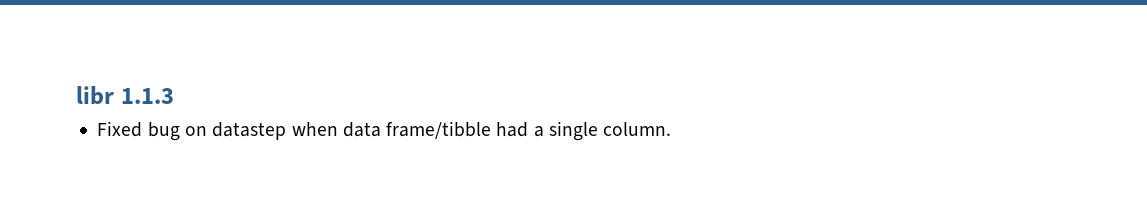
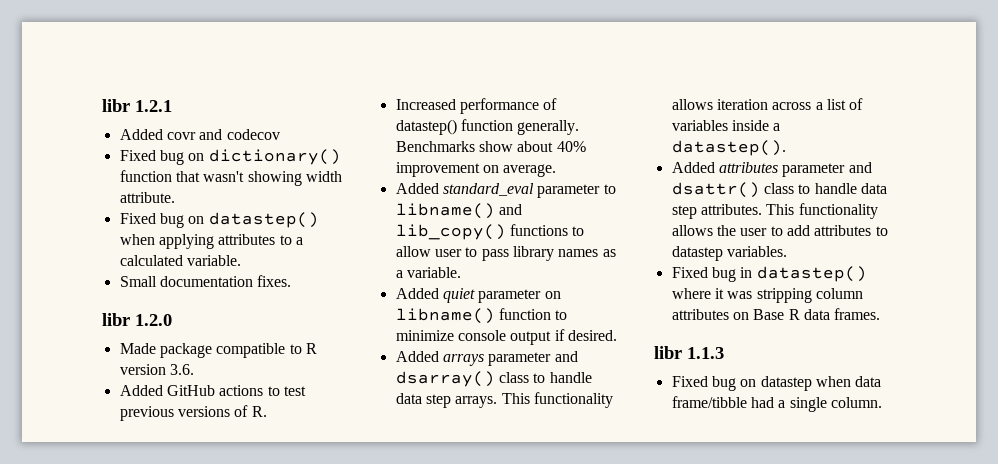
+ libr 1.2.1
+ Added covr and codecov
+ Fixed bug on dictionary() function that wasn't showing width attribute.
+ Fixed bug on datastep() when applying attributes to a calculated variable.
+ Small documentation fixes.
+ libr 1.2.0
+ Made package compatible to R version 3.6.
+ Added GitHub actions to test previous versions of R.
+ Increased performance of datastep() function generally. Benchmarks show about 40% improvement on average.
+ Added standard_eval parameter to libname() and lib_copy() functions to allow user to pass library names as a variable.
+ Added quiet parameter on libname() function to minimize console output if desired.
+ Added arrays parameter and dsarray() class to handle data step arrays. This functionality allows iteration across a list of variables inside a datastep().
+ Added attributes parameter and dsattr() class to handle data step attributes. This functionality allows the user to add attributes to datastep variables.
+ Fixed bug in datastep() where it was stripping column attributes on Base R data frames.

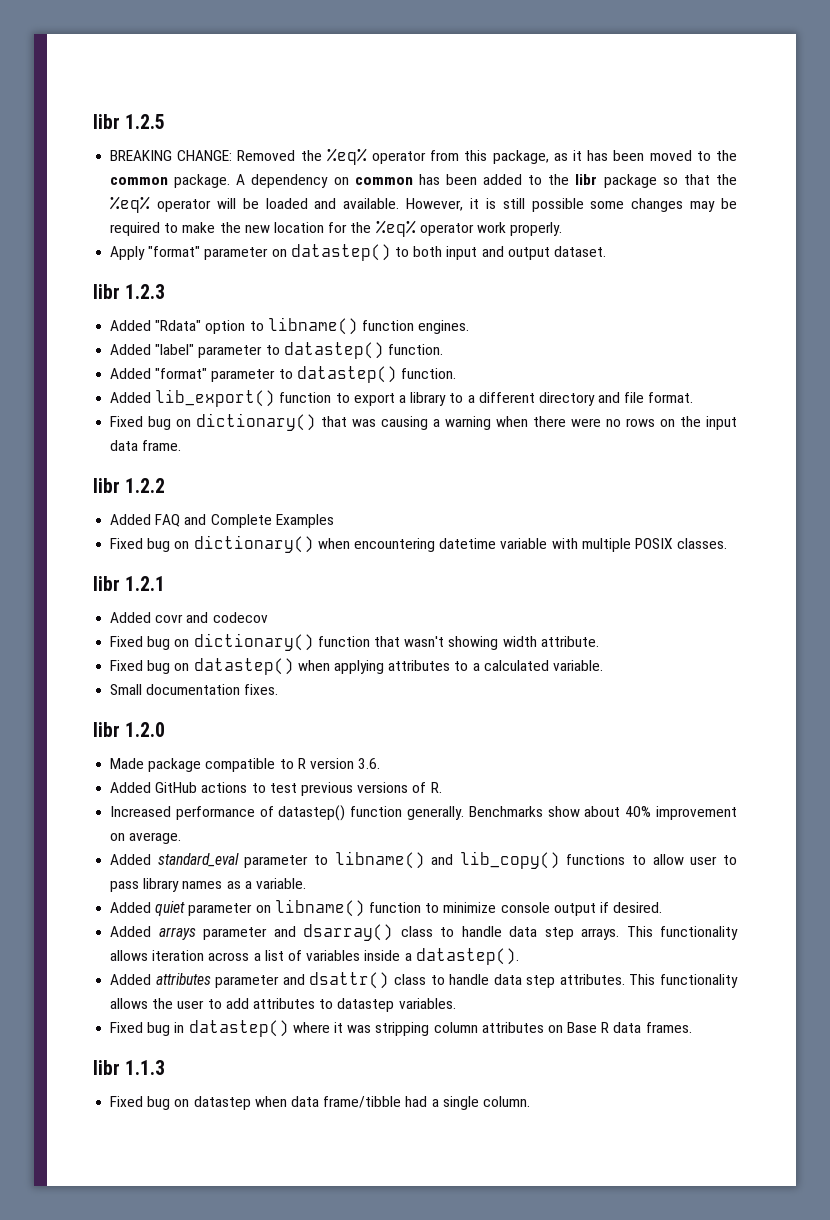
+ libr 1.2.5
+ BREAKING CHANGE: Removed the %eq% operator from this package, as it has been moved to the common package. A dependency on common has been added to the libr package so that the %eq% operator will be loaded and available. However, it is still possible some changes may be required to make the new location for the %eq% operator work properly.
+ Apply "format" parameter on datastep() to both input and output dataset.
+ libr 1.2.3
+ Added "Rdata" option to libname() function engines.
+ Added "label" parameter to datastep() function.
+ Added "format" parameter to datastep() function.
+ Added lib_export() function to export a library to a different directory and file format.
+ Fixed bug on dictionary() that was causing a warning when there were no rows on the input data frame.
+ libr 1.2.2
+ Added FAQ and Complete Examples
+ Fixed bug on dictionary() when encountering datetime variable with multiple POSIX classes.

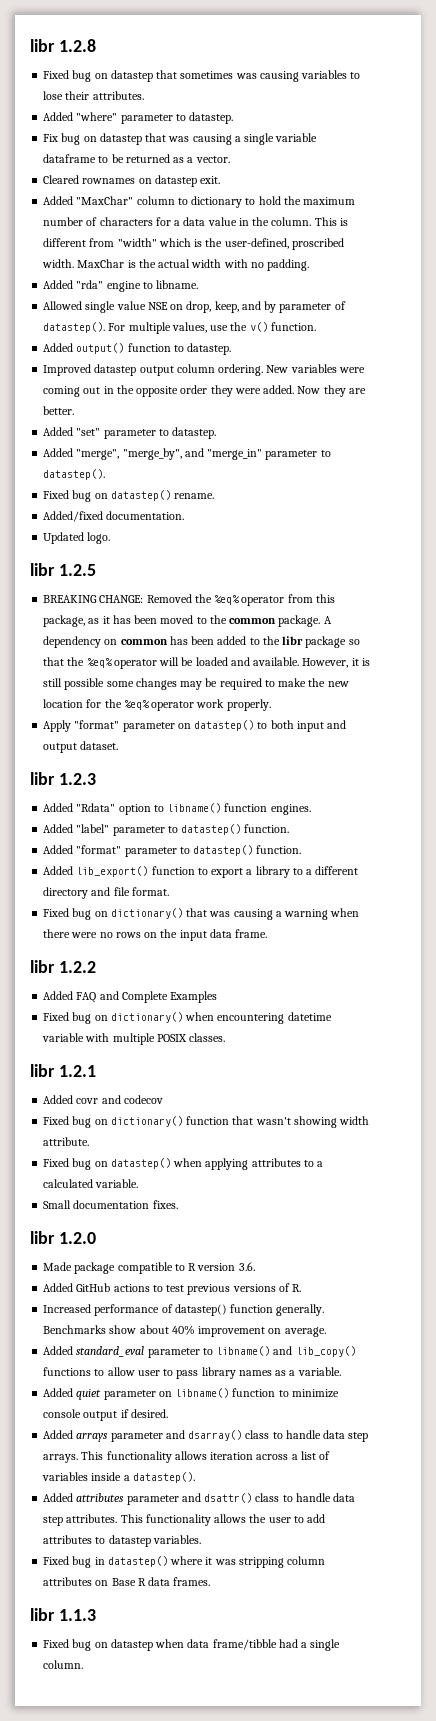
+ libr 1.2.8
+ Fixed bug on datastep that sometimes was causing variables to lose their attributes.
+ Added "where" parameter to datastep.
+ Fix bug on datastep that was causing a single variable dataframe to be returned as a vector.
+ Cleared rownames on datastep exit.
+ Added "MaxChar" column to dictionary to hold the maximum number of characters for a data value in the column. This is different from "width" which is the user-defined, proscribed width. MaxChar is the actual width with no padding.
+ Added "rda" engine to libname.
+ Allowed single value NSE on drop, keep, and by parameter of datastep(). For multiple values, use the v() function.
+ Added output() function to datastep.
+ Improved datastep output column ordering. New variables were coming out in the opposite order they were added. Now they are better.
+ Added "set" parameter to datastep.
+ Added "merge", "merge_by", and "merge_in" parameter to datastep().
+ Fixed bug on datastep() rename.
+ Added/fixed documentation.
+ Updated logo.

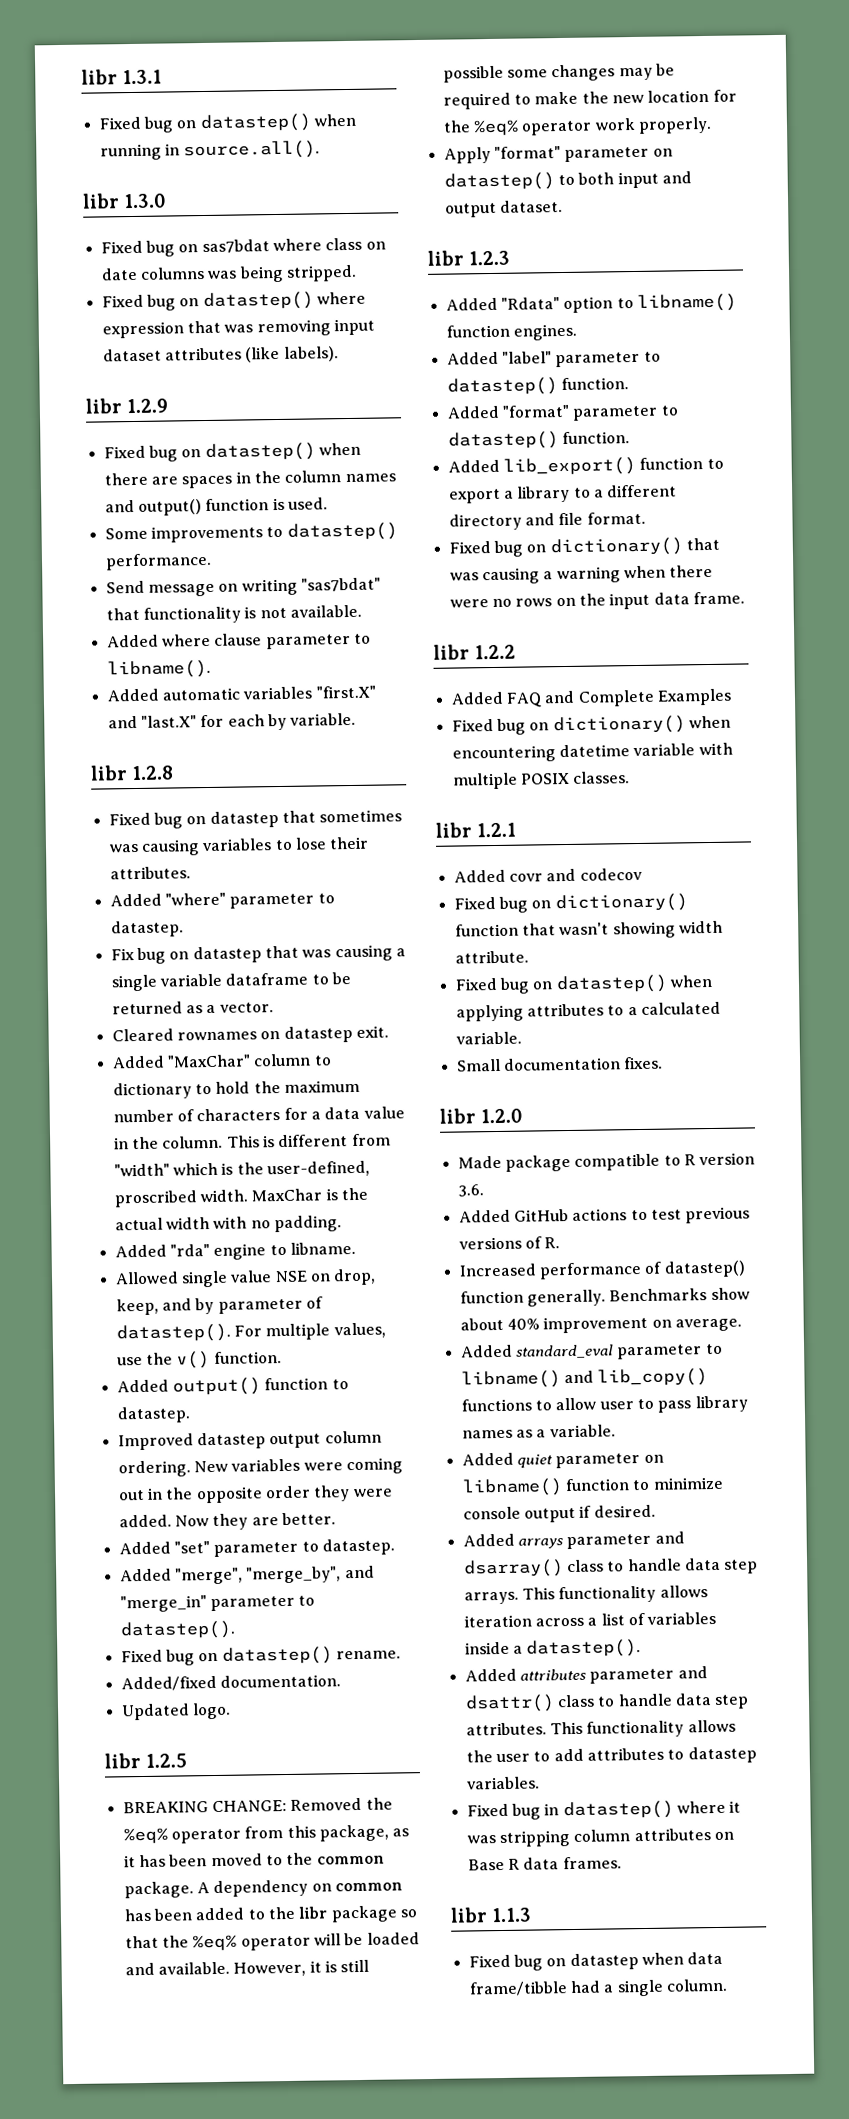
+ libr 1.3.1
+ Fixed bug on datastep() when running in source.all().
+ libr 1.3.0
+ Fixed bug on sas7bdat where class on date columns was being stripped.
+ Fixed bug on datastep() where expression that was removing input dataset attributes (like labels).
+ libr 1.2.9
+ Fixed bug on datastep() when there are spaces in the column names and output() function is used.
+ Some improvements to datastep() performance.
+ Send message on writing "sas7bdat" that functionality is not available.
+ Added where clause parameter to libname().
+ Added automatic variables "first.X" and "last.X" for each by variable.

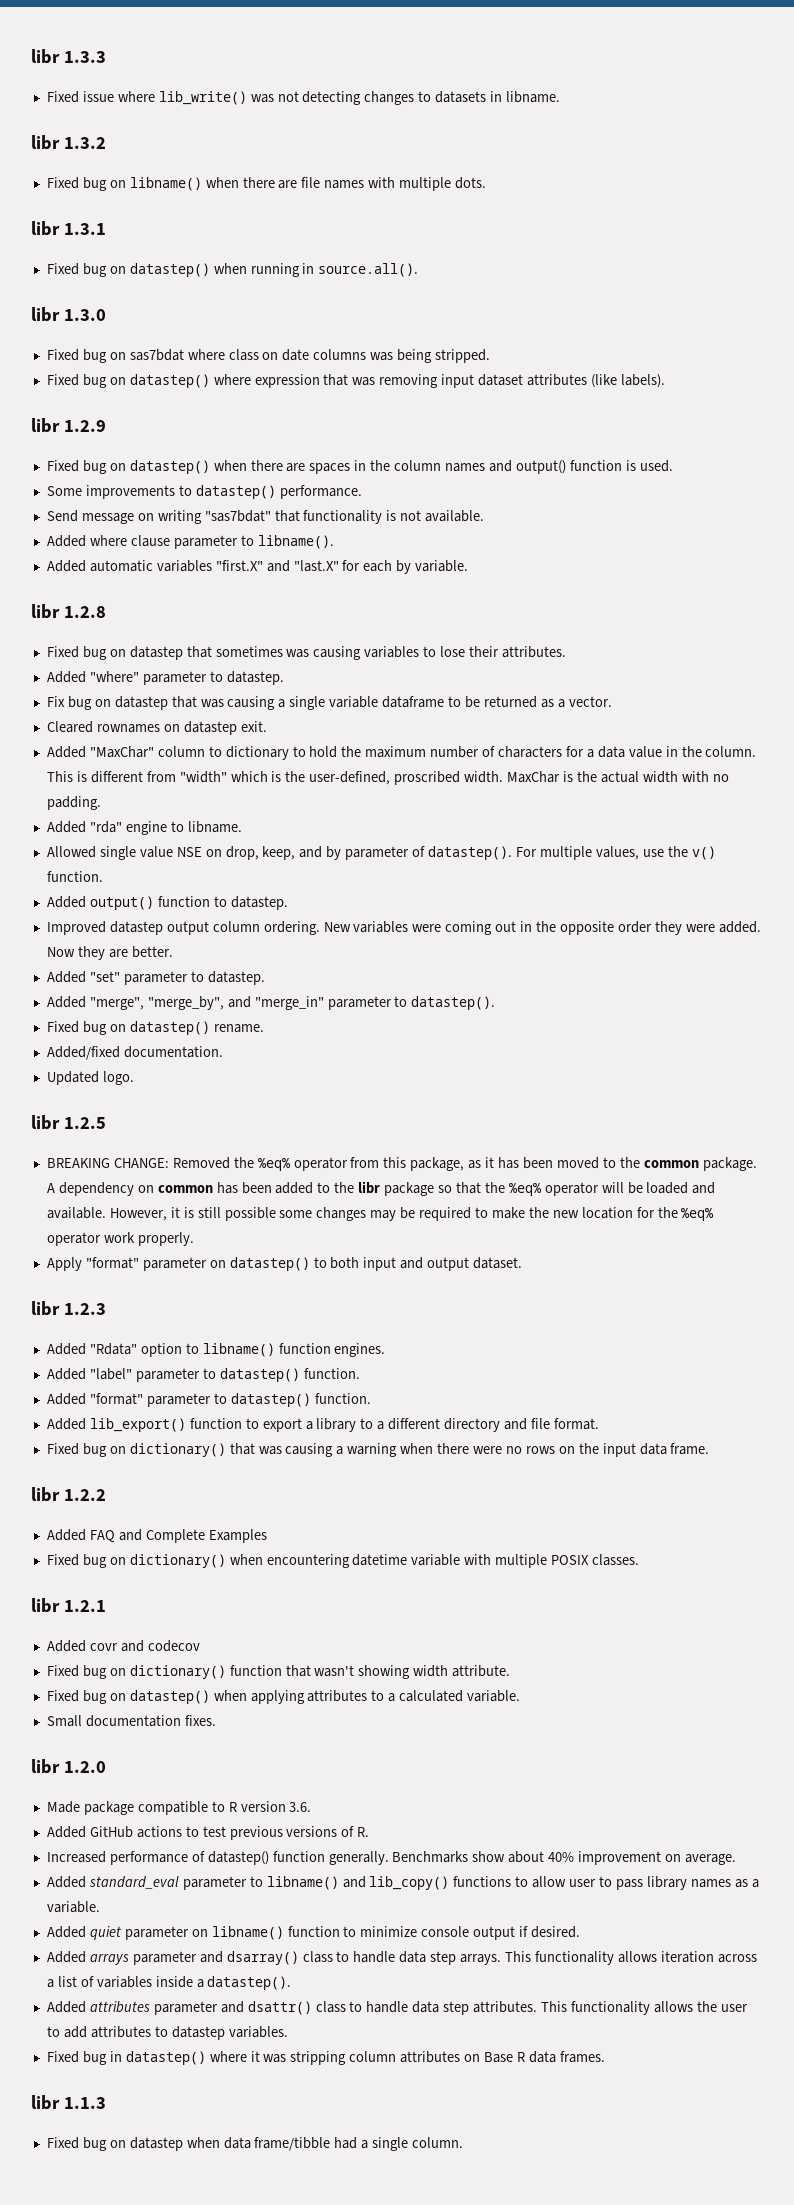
+ libr 1.3.3
+ Fixed issue where lib_write() was not detecting changes to datasets in libname.
+ libr 1.3.2
+ Fixed bug on libname() when there are file names with multiple dots.

